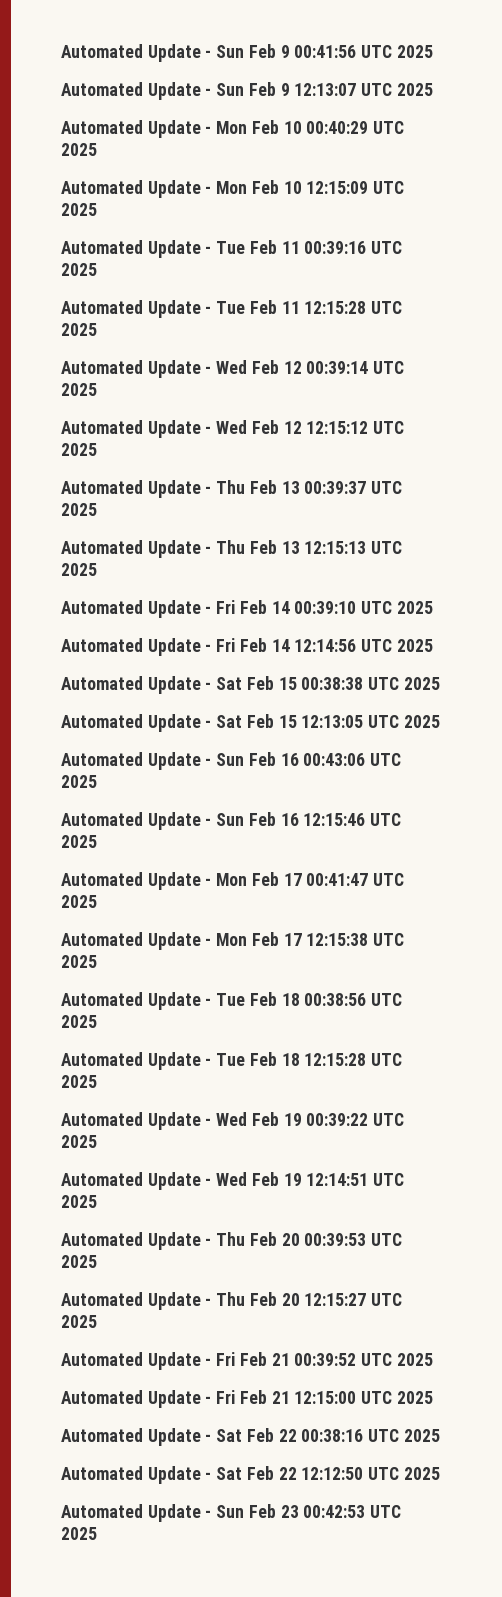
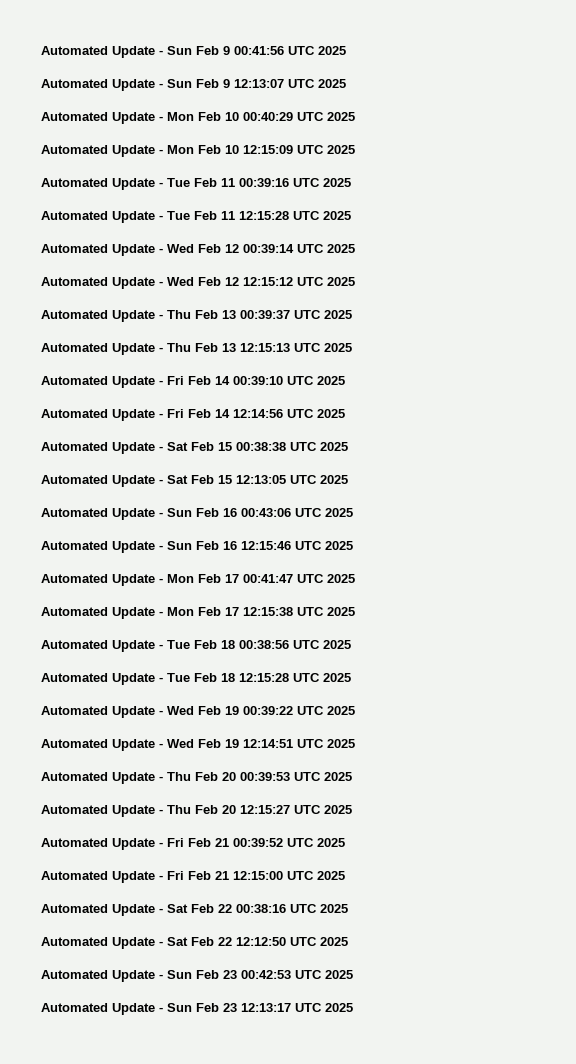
+ Automated Update - Sun Feb 23 12:13:17 UTC 2025

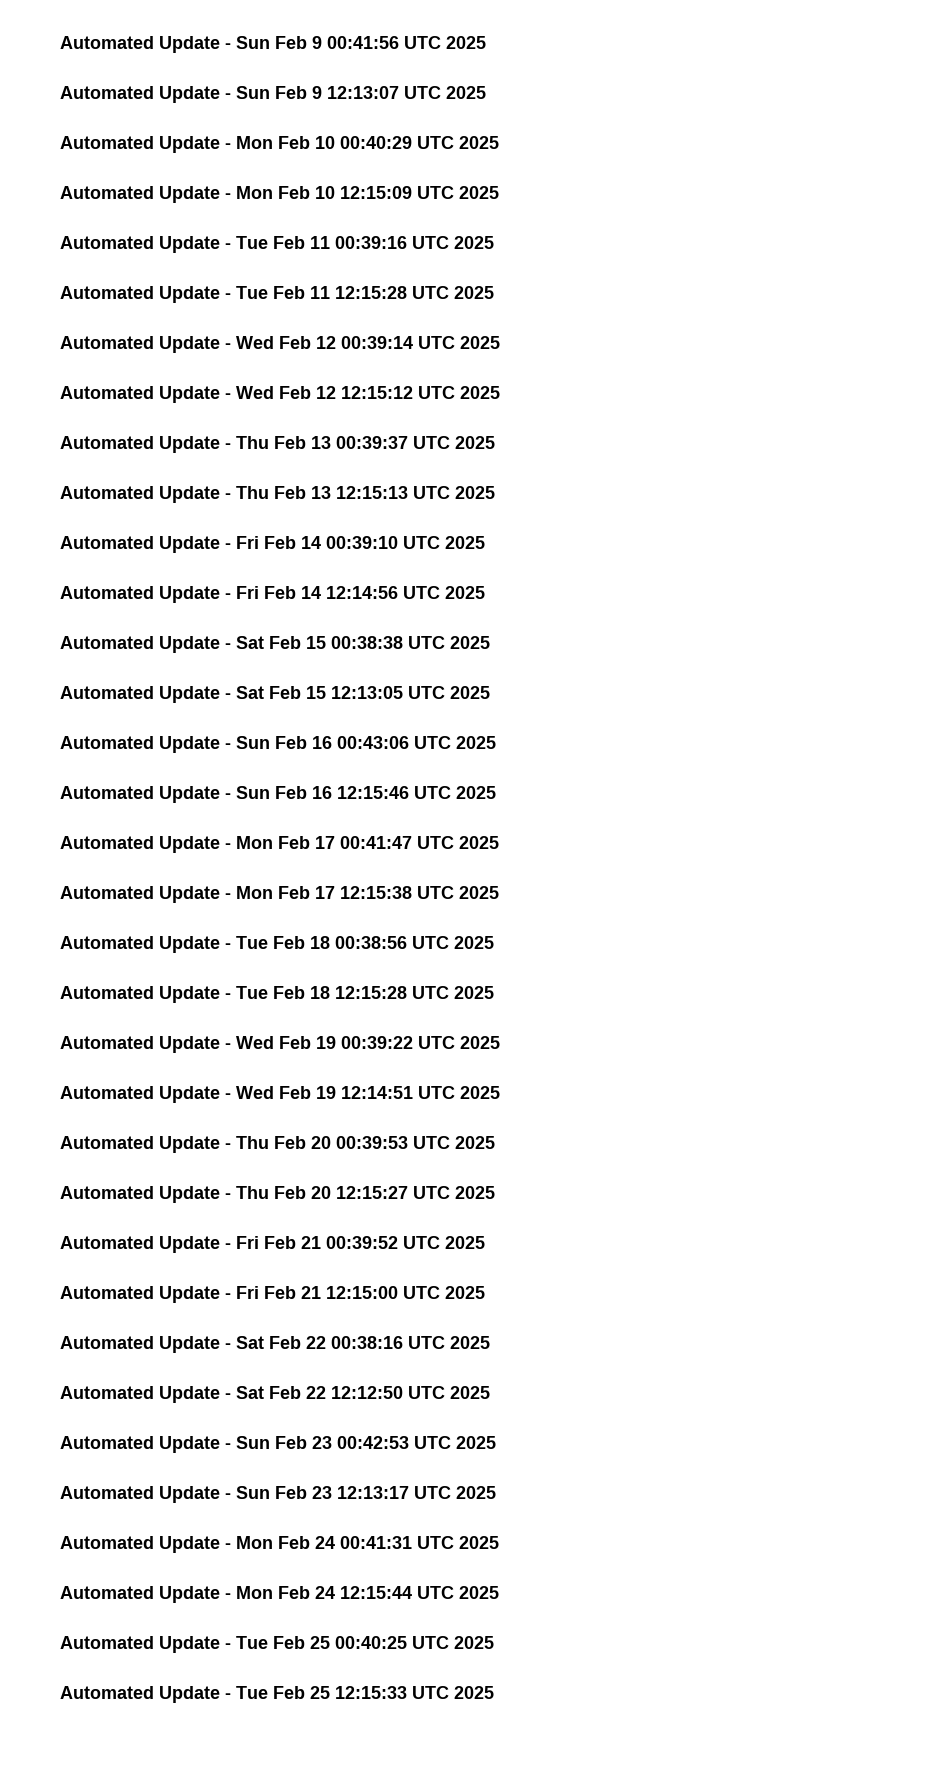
+ Automated Update - Mon Feb 24 00:41:31 UTC 2025
+ Automated Update - Mon Feb 24 12:15:44 UTC 2025
+ Automated Update - Tue Feb 25 00:40:25 UTC 2025
+ Automated Update - Tue Feb 25 12:15:33 UTC 2025

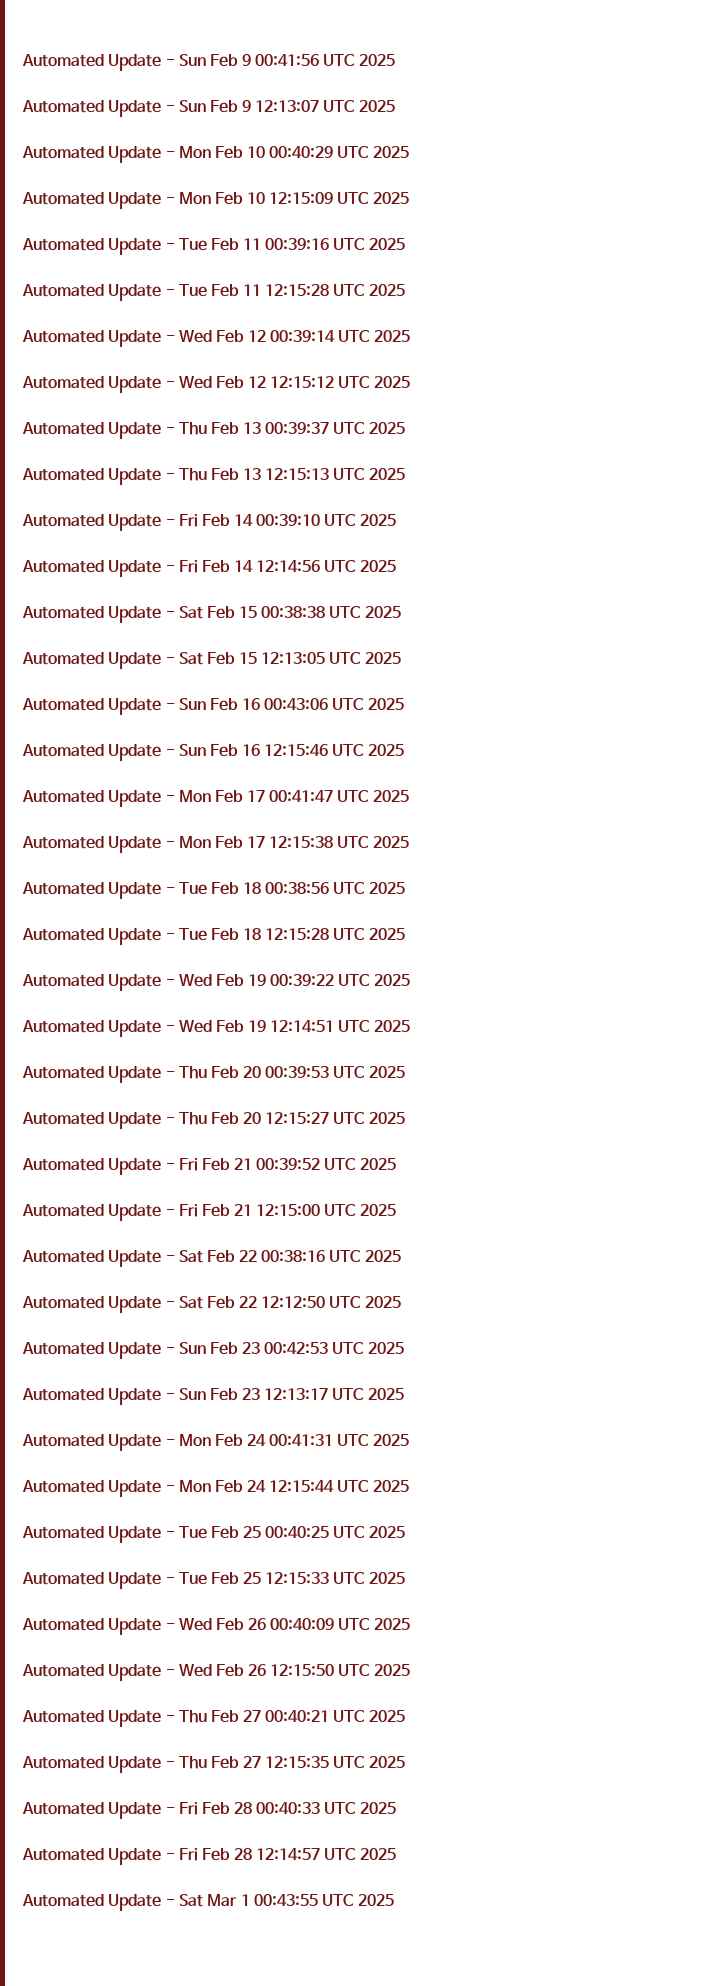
+ Automated Update - Wed Feb 26 00:40:09 UTC 2025
+ Automated Update - Wed Feb 26 12:15:50 UTC 2025
+ Automated Update - Thu Feb 27 00:40:21 UTC 2025
+ Automated Update - Thu Feb 27 12:15:35 UTC 2025
+ Automated Update - Fri Feb 28 00:40:33 UTC 2025
+ Automated Update - Fri Feb 28 12:14:57 UTC 2025
+ Automated Update - Sat Mar 1 00:43:55 UTC 2025

